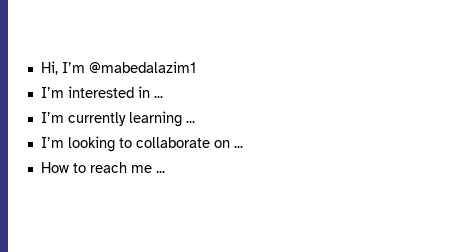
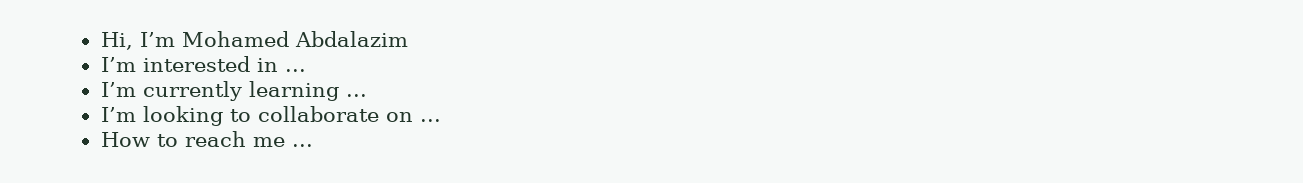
- Hi, I’m @mabedalazim1
+ Hi, I’m Mohamed Abdalazim

